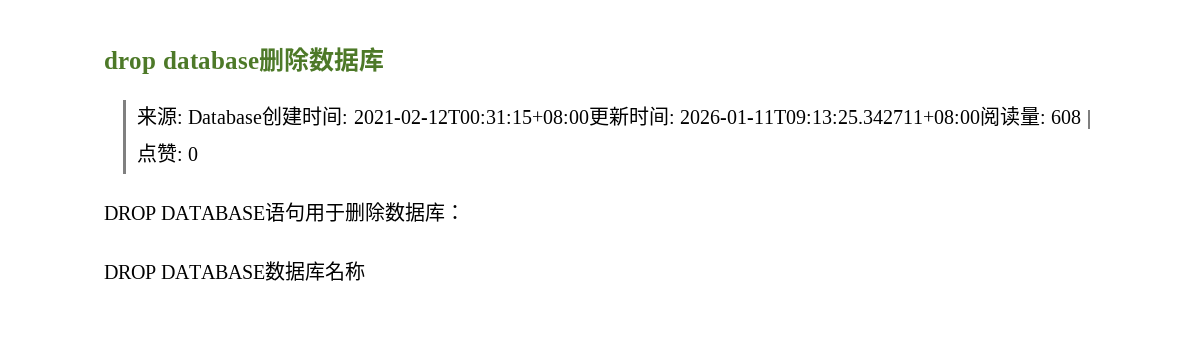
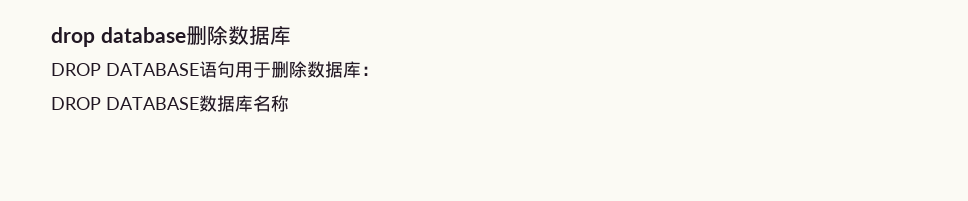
- 来源: Database创建时间: 2021-02-12T00:31:15+08:00更新时间: 2026-01-11T09:13:25.342711+08:00阅读量: 608 | 点赞: 0

